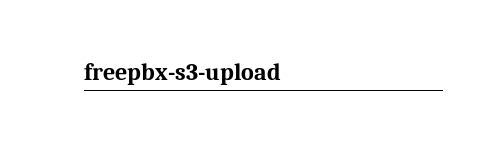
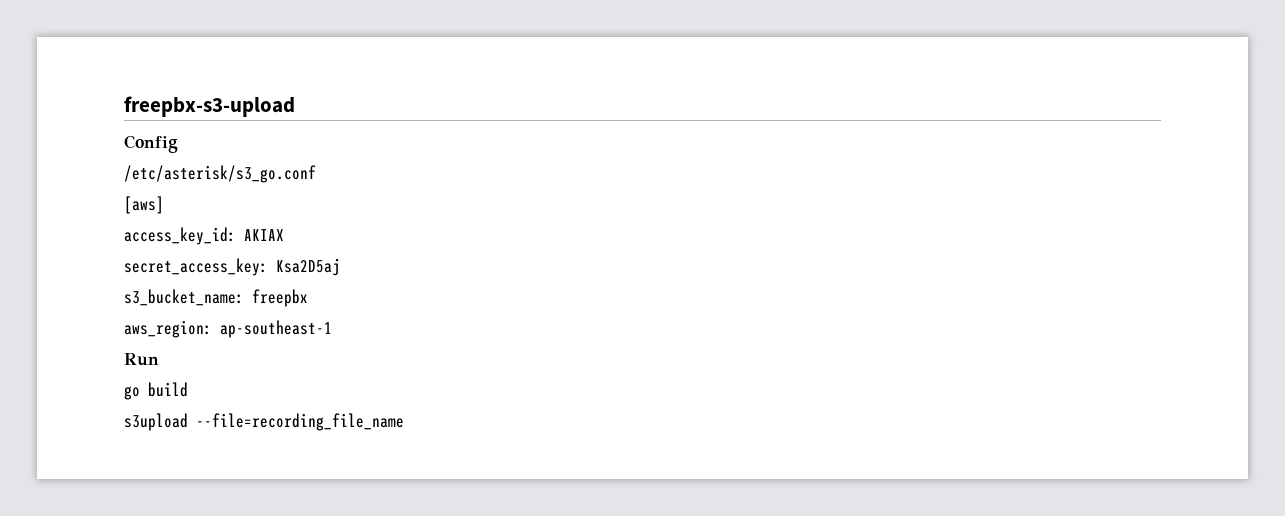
+ Config
+ /etc/asterisk/s3_go.conf
+ [aws]
+ access_key_id: AKIAX
+ secret_access_key: Ksa2D5aj
+ s3_bucket_name: freepbx
+ aws_region: ap-southeast-1
+ Run
+ go build
+ s3upload --file=recording_file_name

